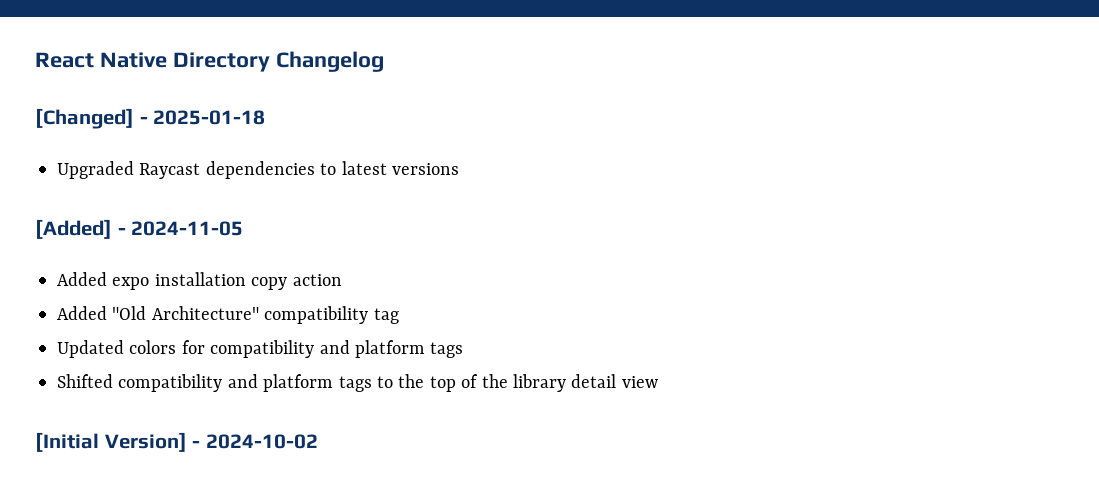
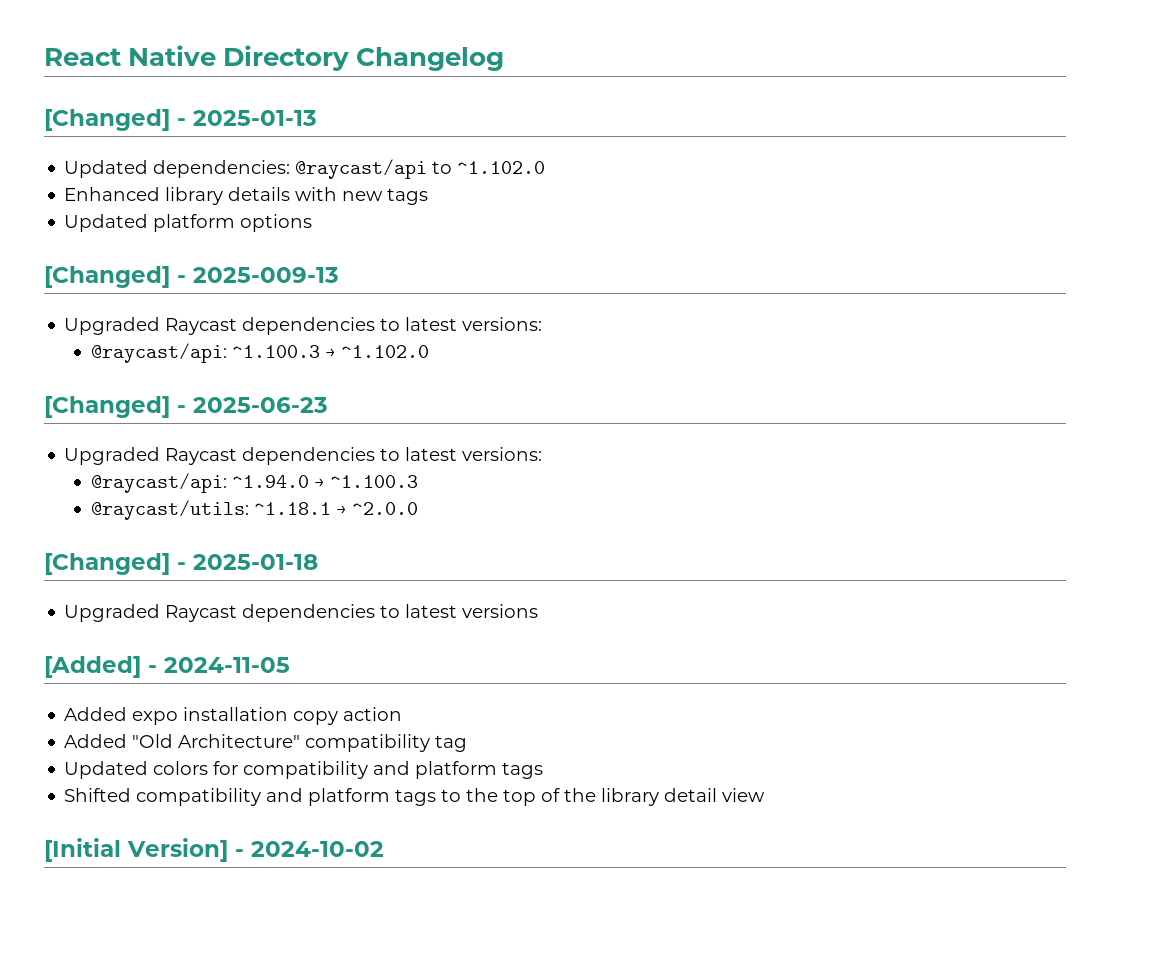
+ [Changed] - 2025-01-13
+ Updated dependencies: @raycast/api to ^1.102.0
+ Enhanced library details with new tags
+ Updated platform options
+ [Changed] - 2025-009-13
+ Upgraded Raycast dependencies to latest versions:
+ @raycast/api: ^1.100.3 → ^1.102.0
+ [Changed] - 2025-06-23
+ Upgraded Raycast dependencies to latest versions:
+ @raycast/api: ^1.94.0 → ^1.100.3
+ @raycast/utils: ^1.18.1 → ^2.0.0

